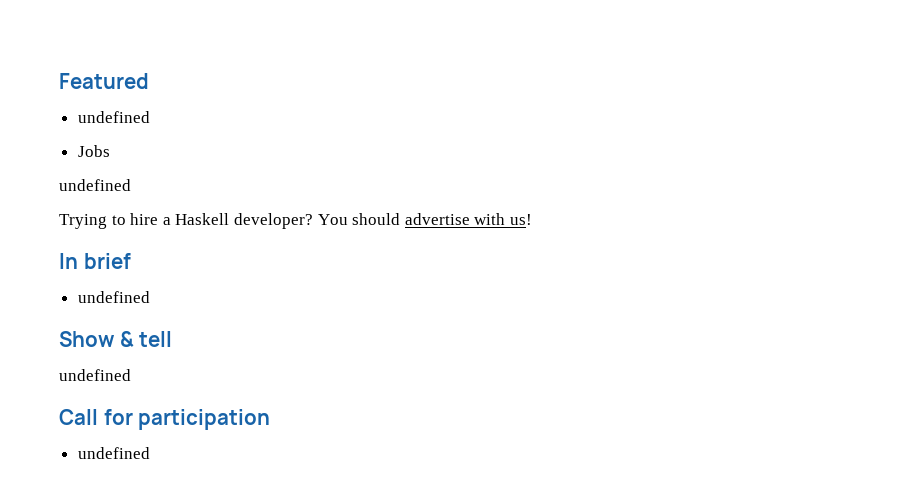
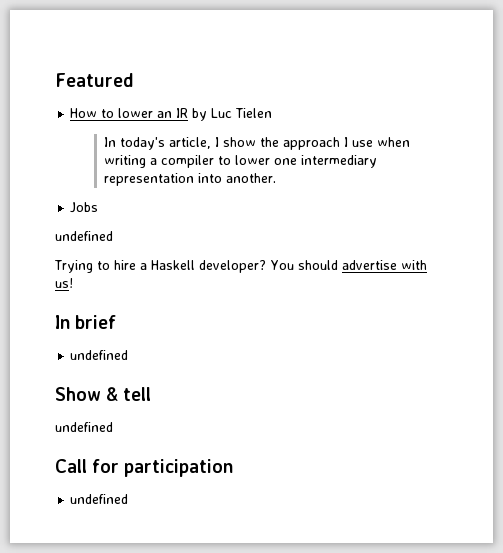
  Featured
- undefined
+ How to lower an IR by Luc Tielen
+ In today's article, I show the approach I use when writing a compiler to lower one intermediary representation into another.

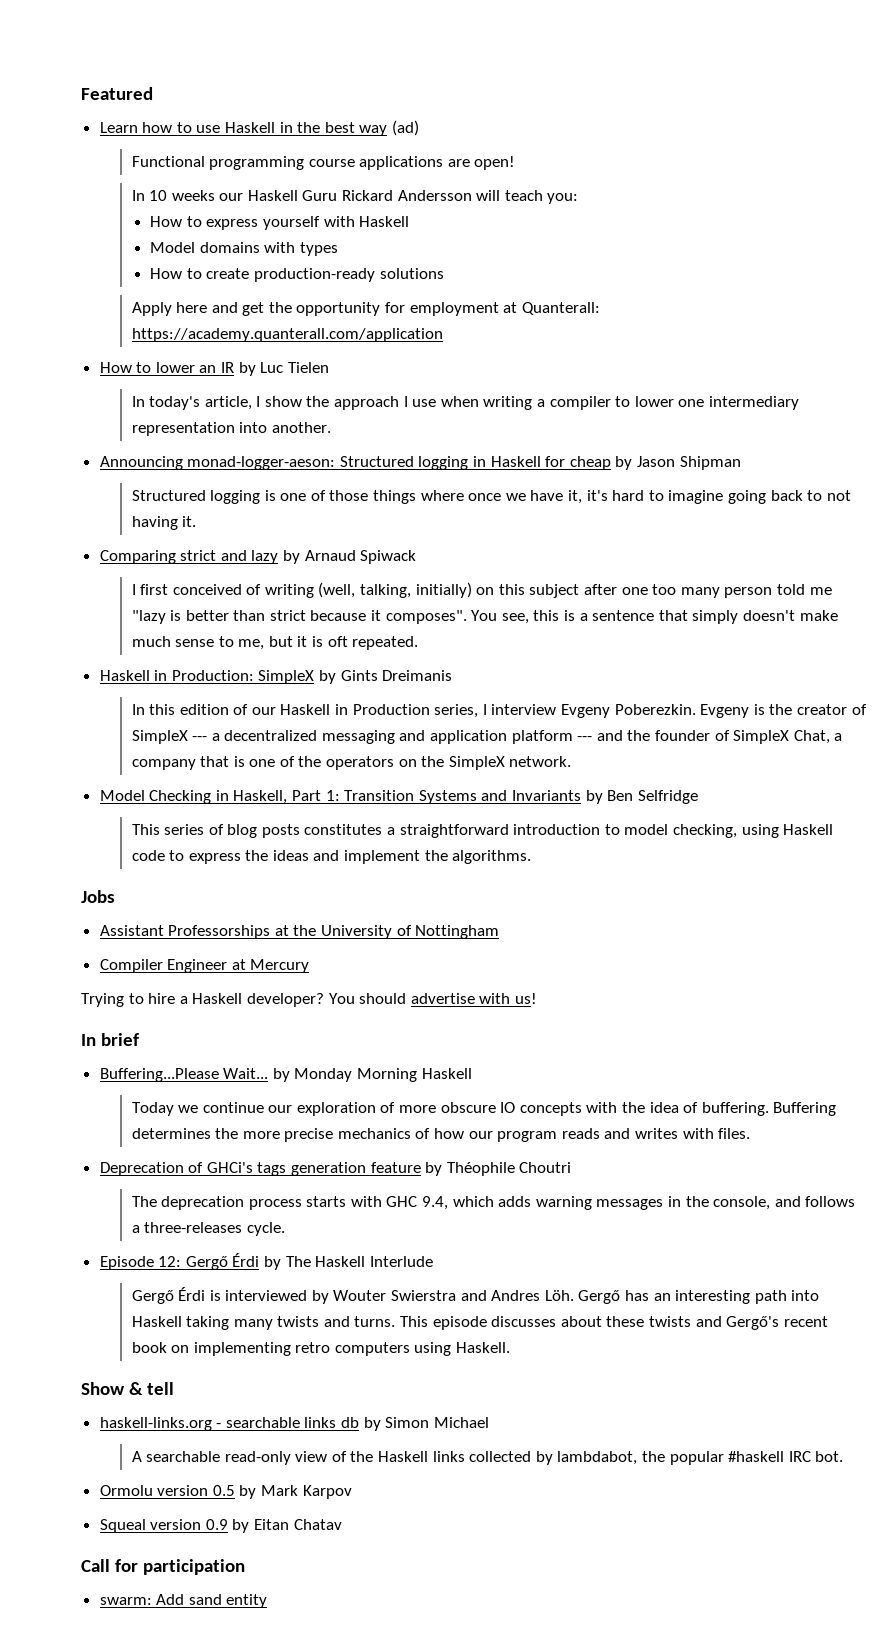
+ Learn how to use Haskell in the best way (ad)
+ Functional programming course applications are open!
+ In 10 weeks our Haskell Guru Rickard Andersson will teach you:
+ How to express yourself with Haskell
+ Model domains with types
+ How to create production-ready solutions
+ Apply here and get the opportunity for employment at Quanterall: https://academy.quanterall.com/application
+ Announcing monad-logger-aeson: Structured logging in Haskell for cheap by Jason Shipman
+ Structured logging is one of those things where once we have it, it's hard to imagine going back to not having it.
+ Comparing strict and lazy by Arnaud Spiwack
+ I first conceived of writing (well, talking, initially) on this subject after one too many person told me "lazy is better than strict because it composes". You see, this is a sentence that simply doesn't make much sense to me, but it is oft repeated.
+ Haskell in Production: SimpleX by Gints Dreimanis
+ In this edition of our Haskell in Production series, I interview Evgeny Poberezkin. Evgeny is the creator of SimpleX --- a decentralized messaging and application platform --- and the founder of SimpleX Chat, a company that is one of the operators on the SimpleX network.
+ Model Checking in Haskell, Part 1: Transition Systems and Invariants by Ben Selfridge
+ This series of blog posts constitutes a straightforward introduction to model checking, using Haskell code to express the ideas and implement the algorithms.
  Jobs
- undefined
+ Assistant Professorships at the University of Nottingham
+ Compiler Engineer at Mercury
  In brief
- undefined
+ Buffering...Please Wait... by Monday Morning Haskell
+ Today we continue our exploration of more obscure IO concepts with the idea of buffering. Buffering determines the more precise mechanics of how our program reads and writes with files.
+ Deprecation of GHCi's tags generation feature by Théophile Choutri
+ The deprecation process starts with GHC 9.4, which adds warning messages in the console, and follows a three-releases cycle.
+ Episode 12: Gergő Érdi by The Haskell Interlude
+ Gergő Érdi is interviewed by Wouter Swierstra and Andres Löh. Gergő has an interesting path into Haskell taking many twists and turns. This episode discusses about these twists and Gergő's recent book on implementing retro computers using Haskell.
  Show & tell
- undefined
+ haskell-links.org - searchable links db by Simon Michael
+ A searchable read-only view of the Haskell links collected by lambdabot, the popular #haskell IRC bot.
+ Ormolu version 0.5 by Mark Karpov
+ Squeal version 0.9 by Eitan Chatav
  Call for participation
- undefined
+ swarm: Add sand entity

